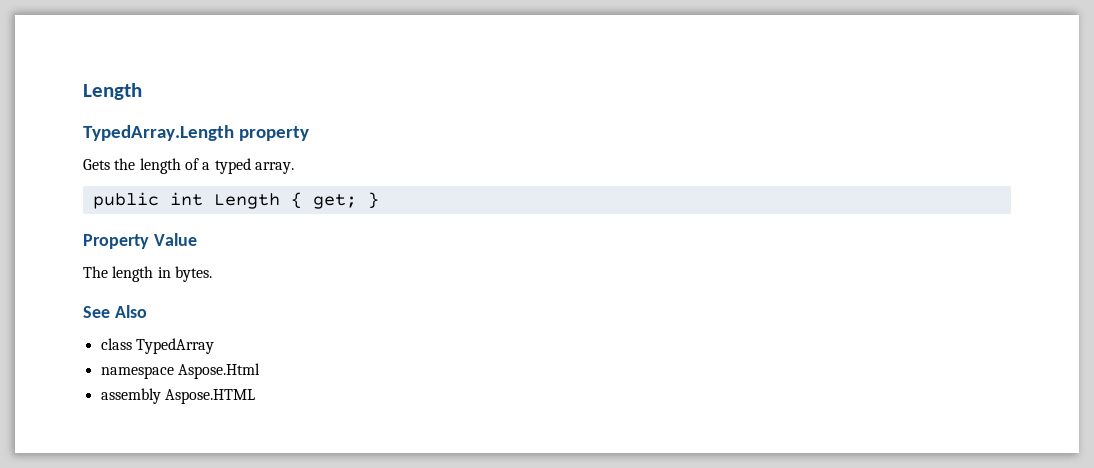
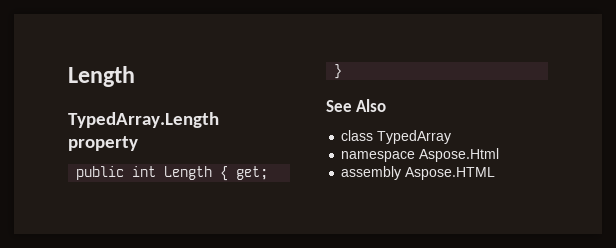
- Gets the length of a typed array.
- Property Value
- The length in bytes.

